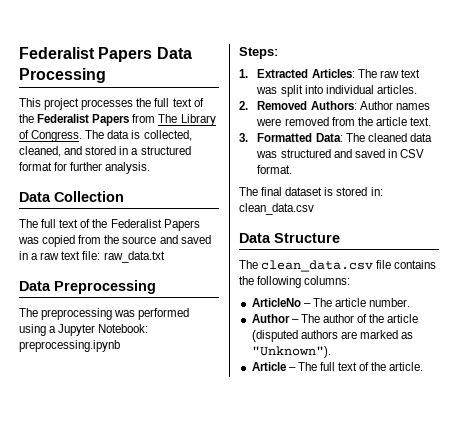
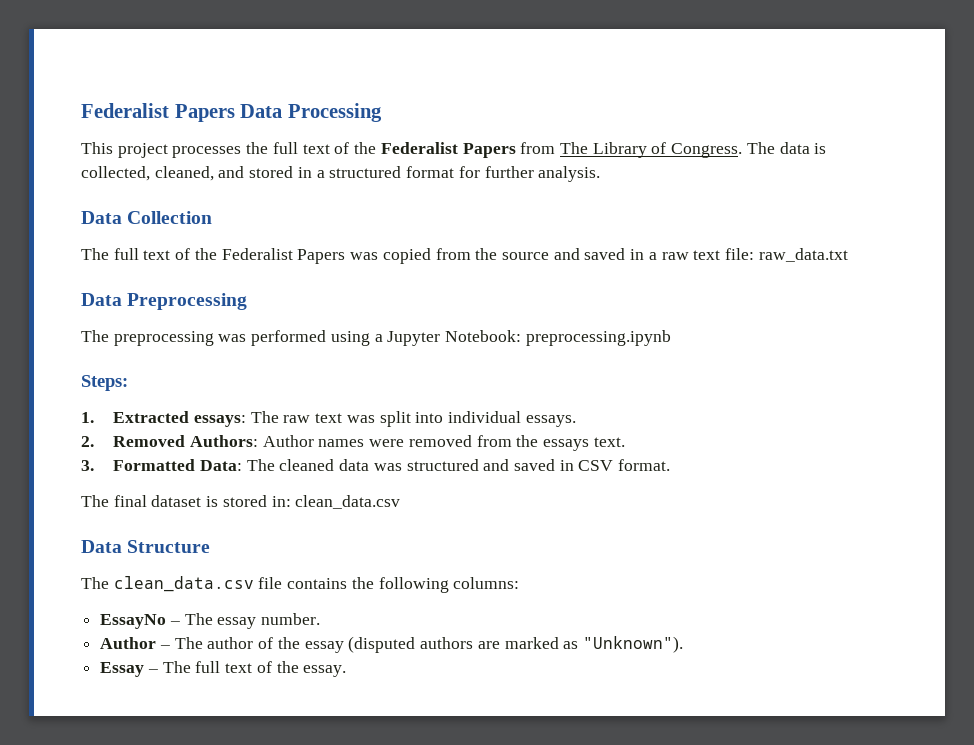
- 1. Extracted Articles: The raw text was split into individual articles.
+ 1. Extracted essays: The raw text was split into individual essays.
- 2. Removed Authors: Author names were removed from the article text.
+ 2. Removed Authors: Author names were removed from the essays text.
- ArticleNo – The article number.
+ EssayNo – The essay number.
- Author – The author of the article (disputed authors are marked as "Unknown").
+ Author – The author of the essay (disputed authors are marked as "Unknown").
- Article – The full text of the article.
+ Essay – The full text of the essay.

